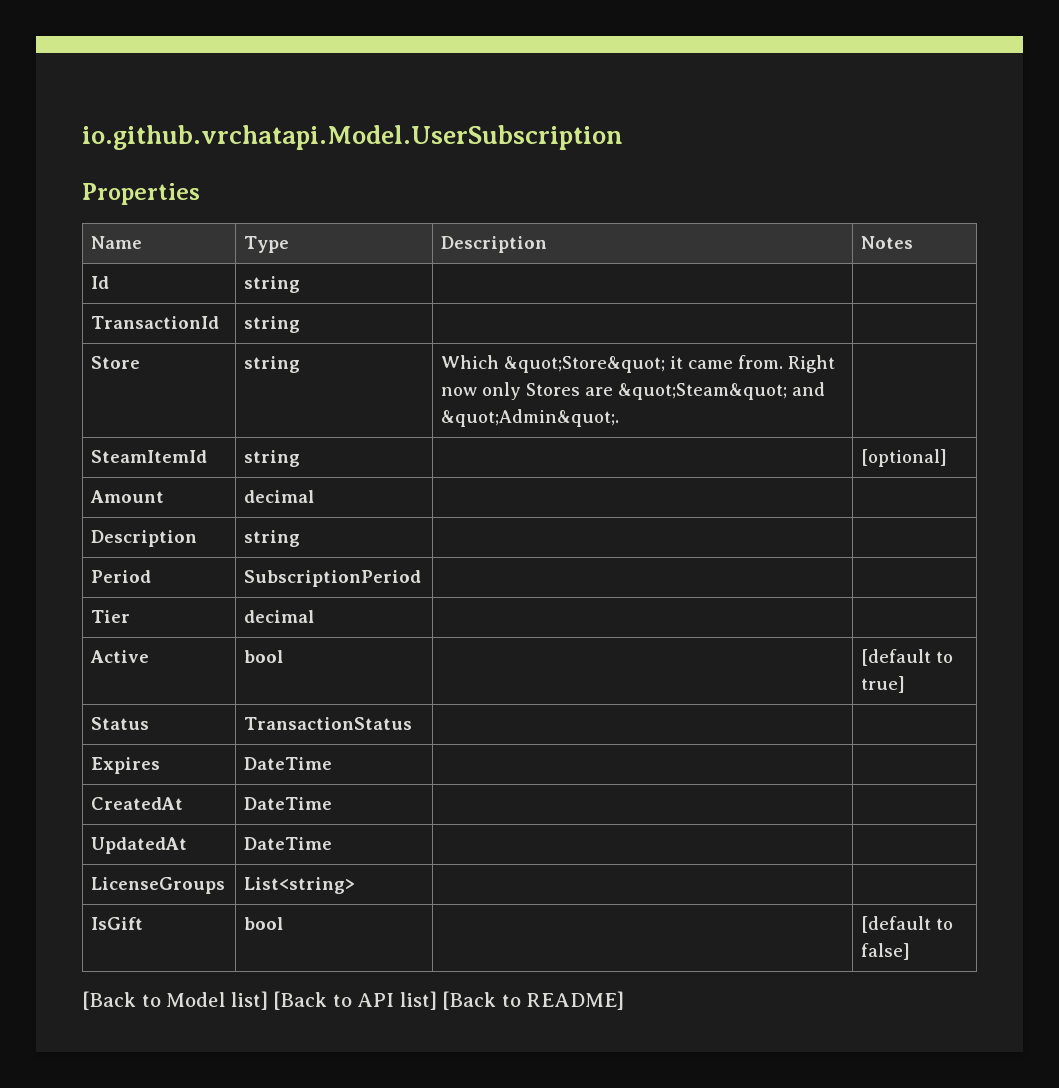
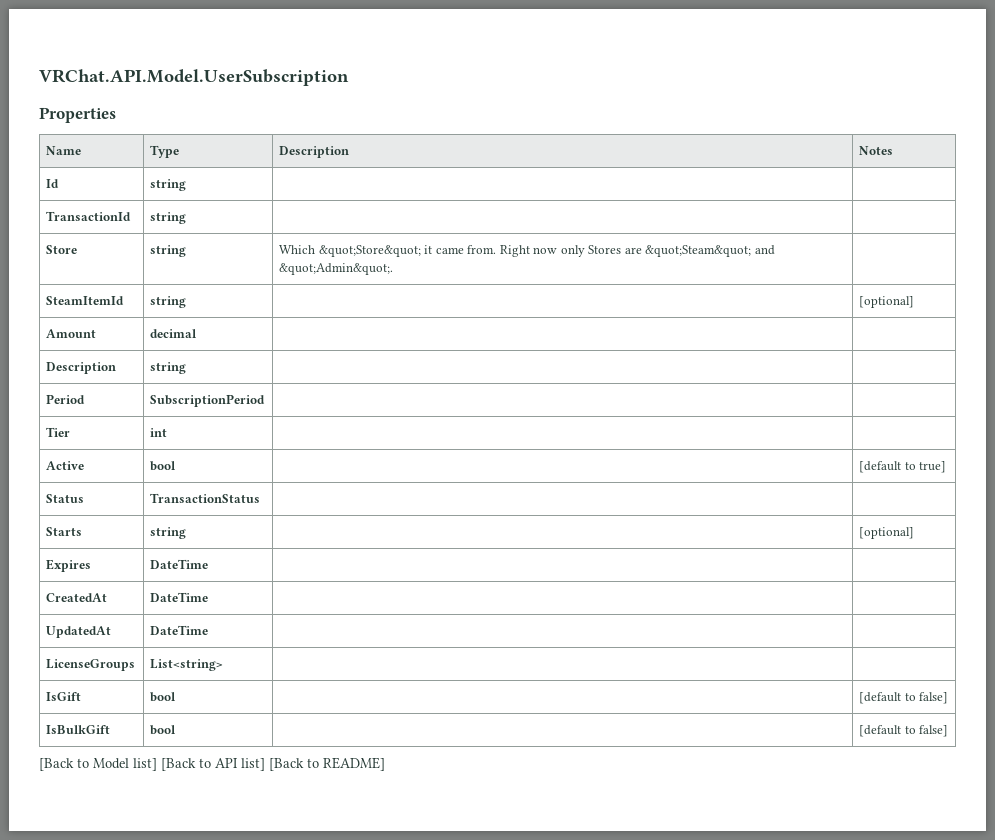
- io.github.vrchatapi.Model.UserSubscription
+ VRChat.API.Model.UserSubscription
- Tier | decimal | |
+ Tier | int | |
+ Starts | string | | [optional]
+ IsBulkGift | bool | | [default to false]

